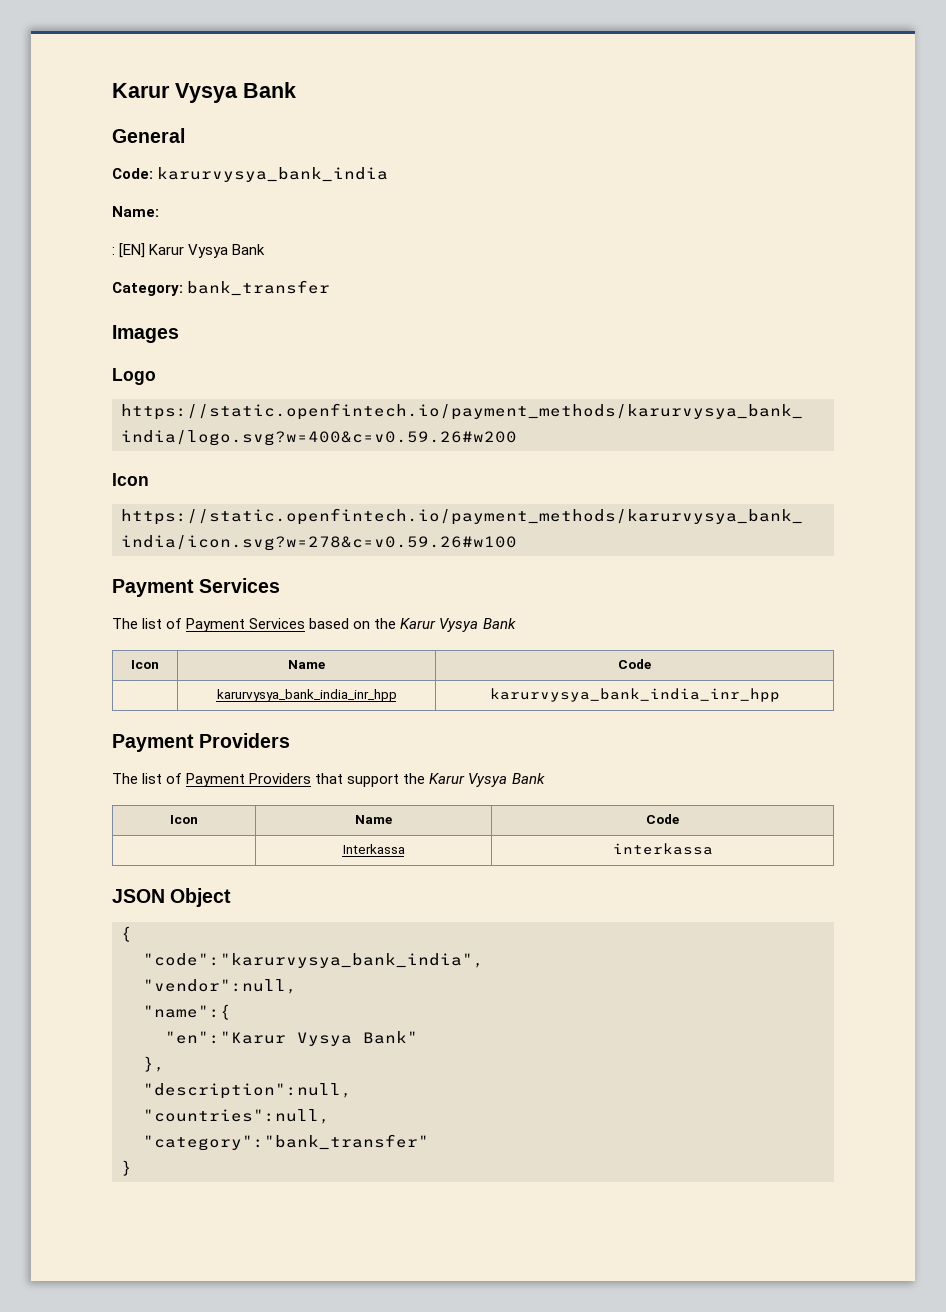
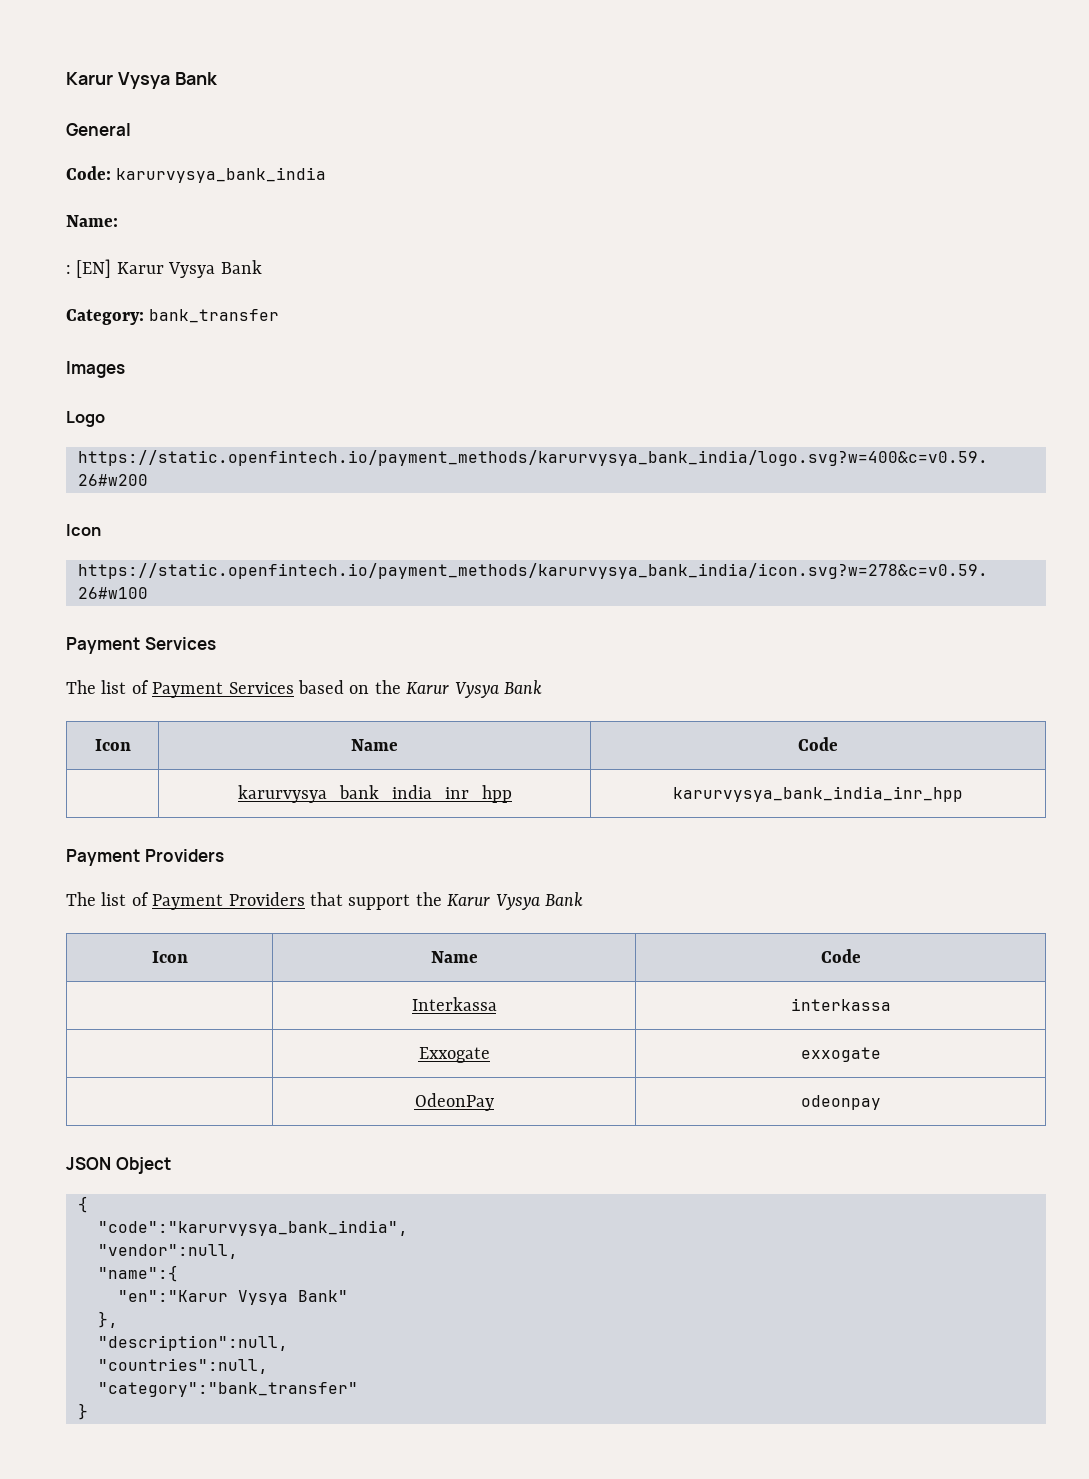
+ | Exxogate | exxogate
+ | OdeonPay | odeonpay

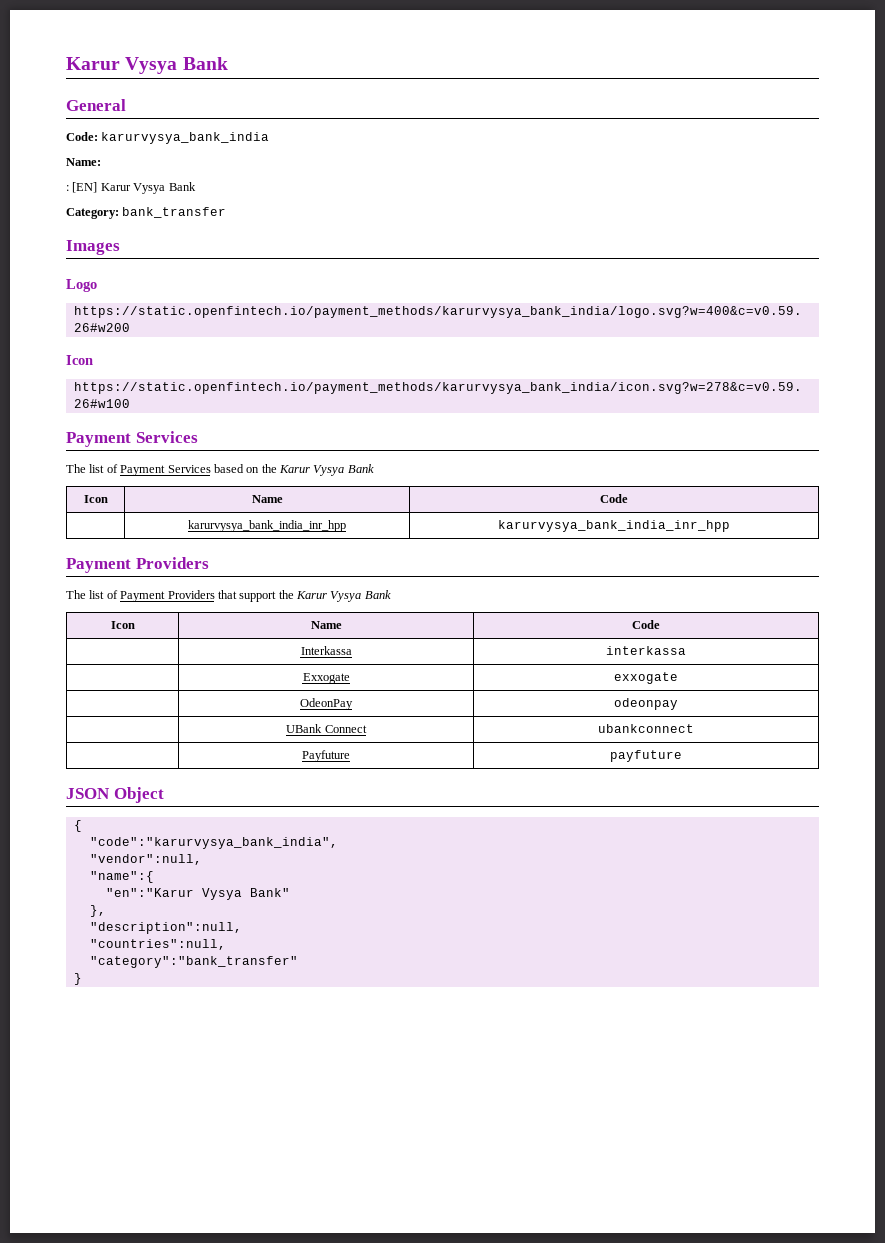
+ | UBank Connect | ubankconnect
+ | Payfuture | payfuture

